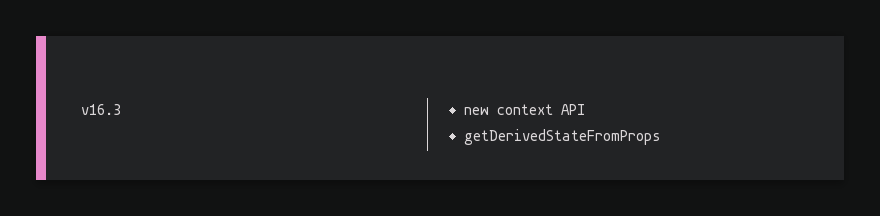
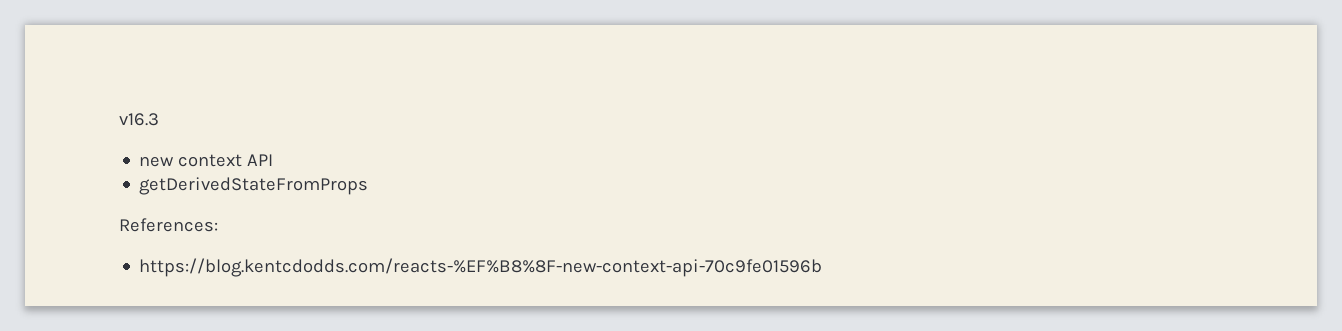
+ References:
+ https://blog.kentcdodds.com/reacts-%EF%B8%8F-new-context-api-70c9fe01596b

